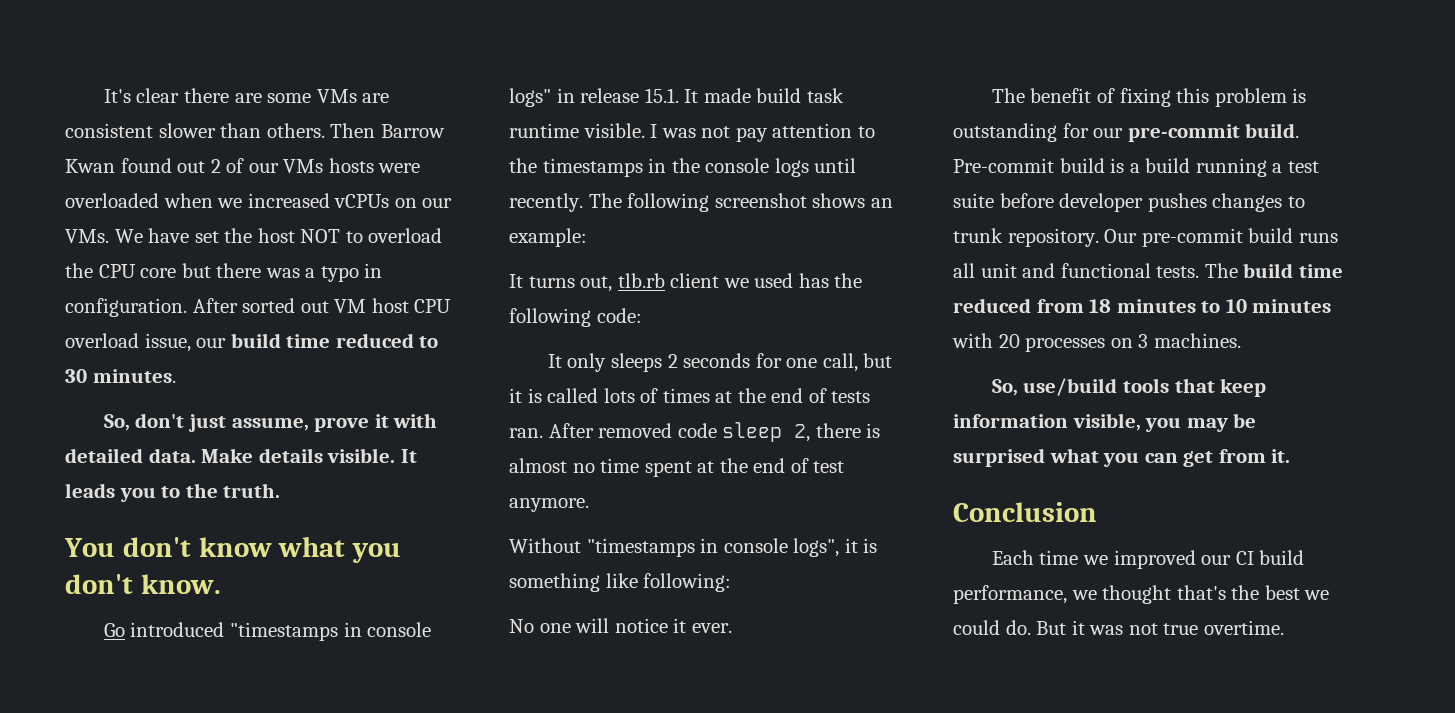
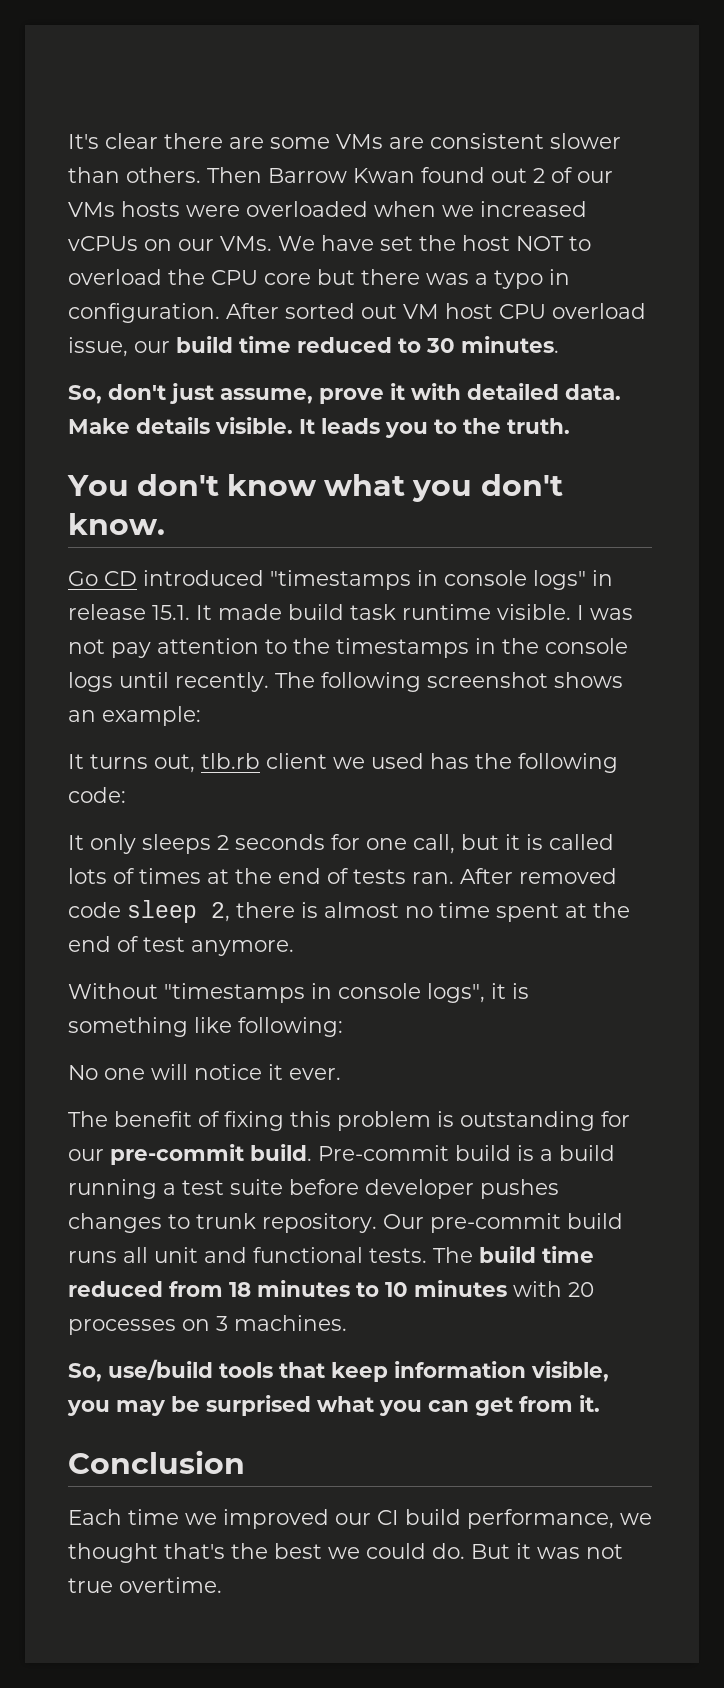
- Go introduced "timestamps in console logs" in release 15.1. It made build task runtime visible.
+ Go CD introduced "timestamps in console logs" in release 15.1. It made build task runtime visible.

